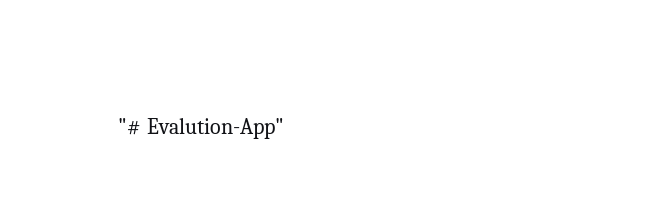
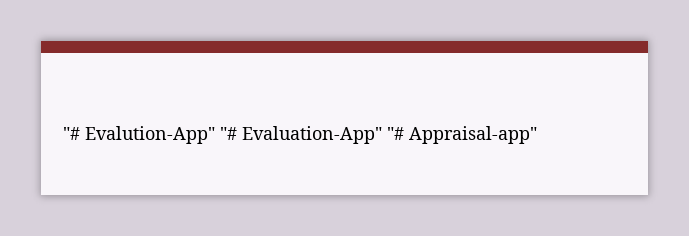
- "# Evalution-App"
+ "# Evalution-App" "# Evaluation-App" "# Appraisal-app"

